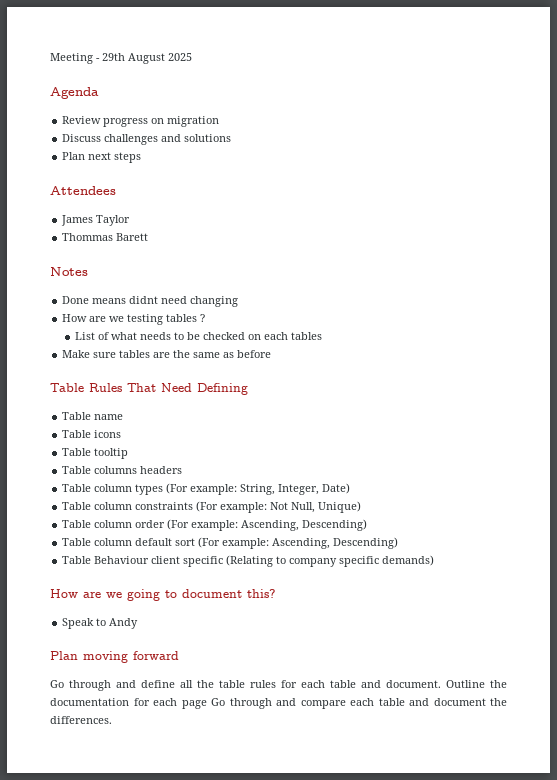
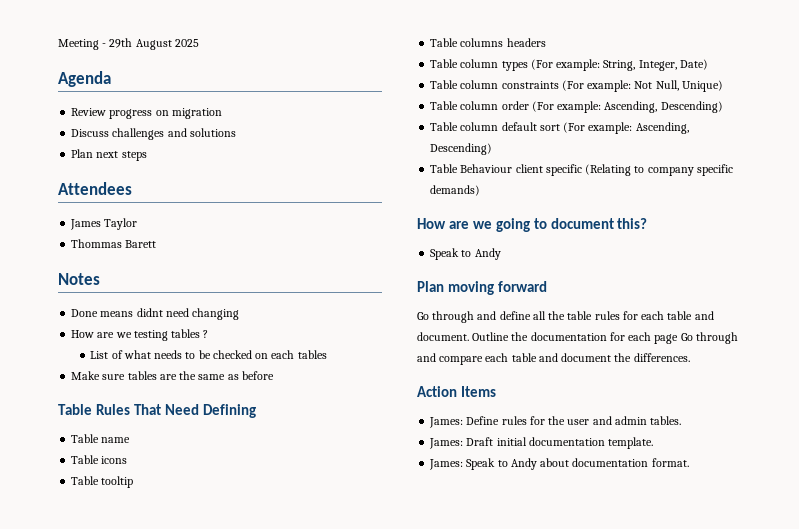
+ Action Items
+ James: Define rules for the user and admin tables.
+ James: Draft initial documentation template.
+ James: Speak to Andy about documentation format.

